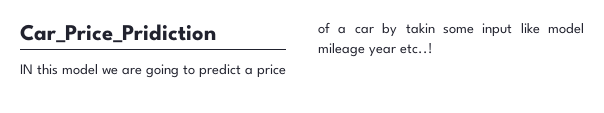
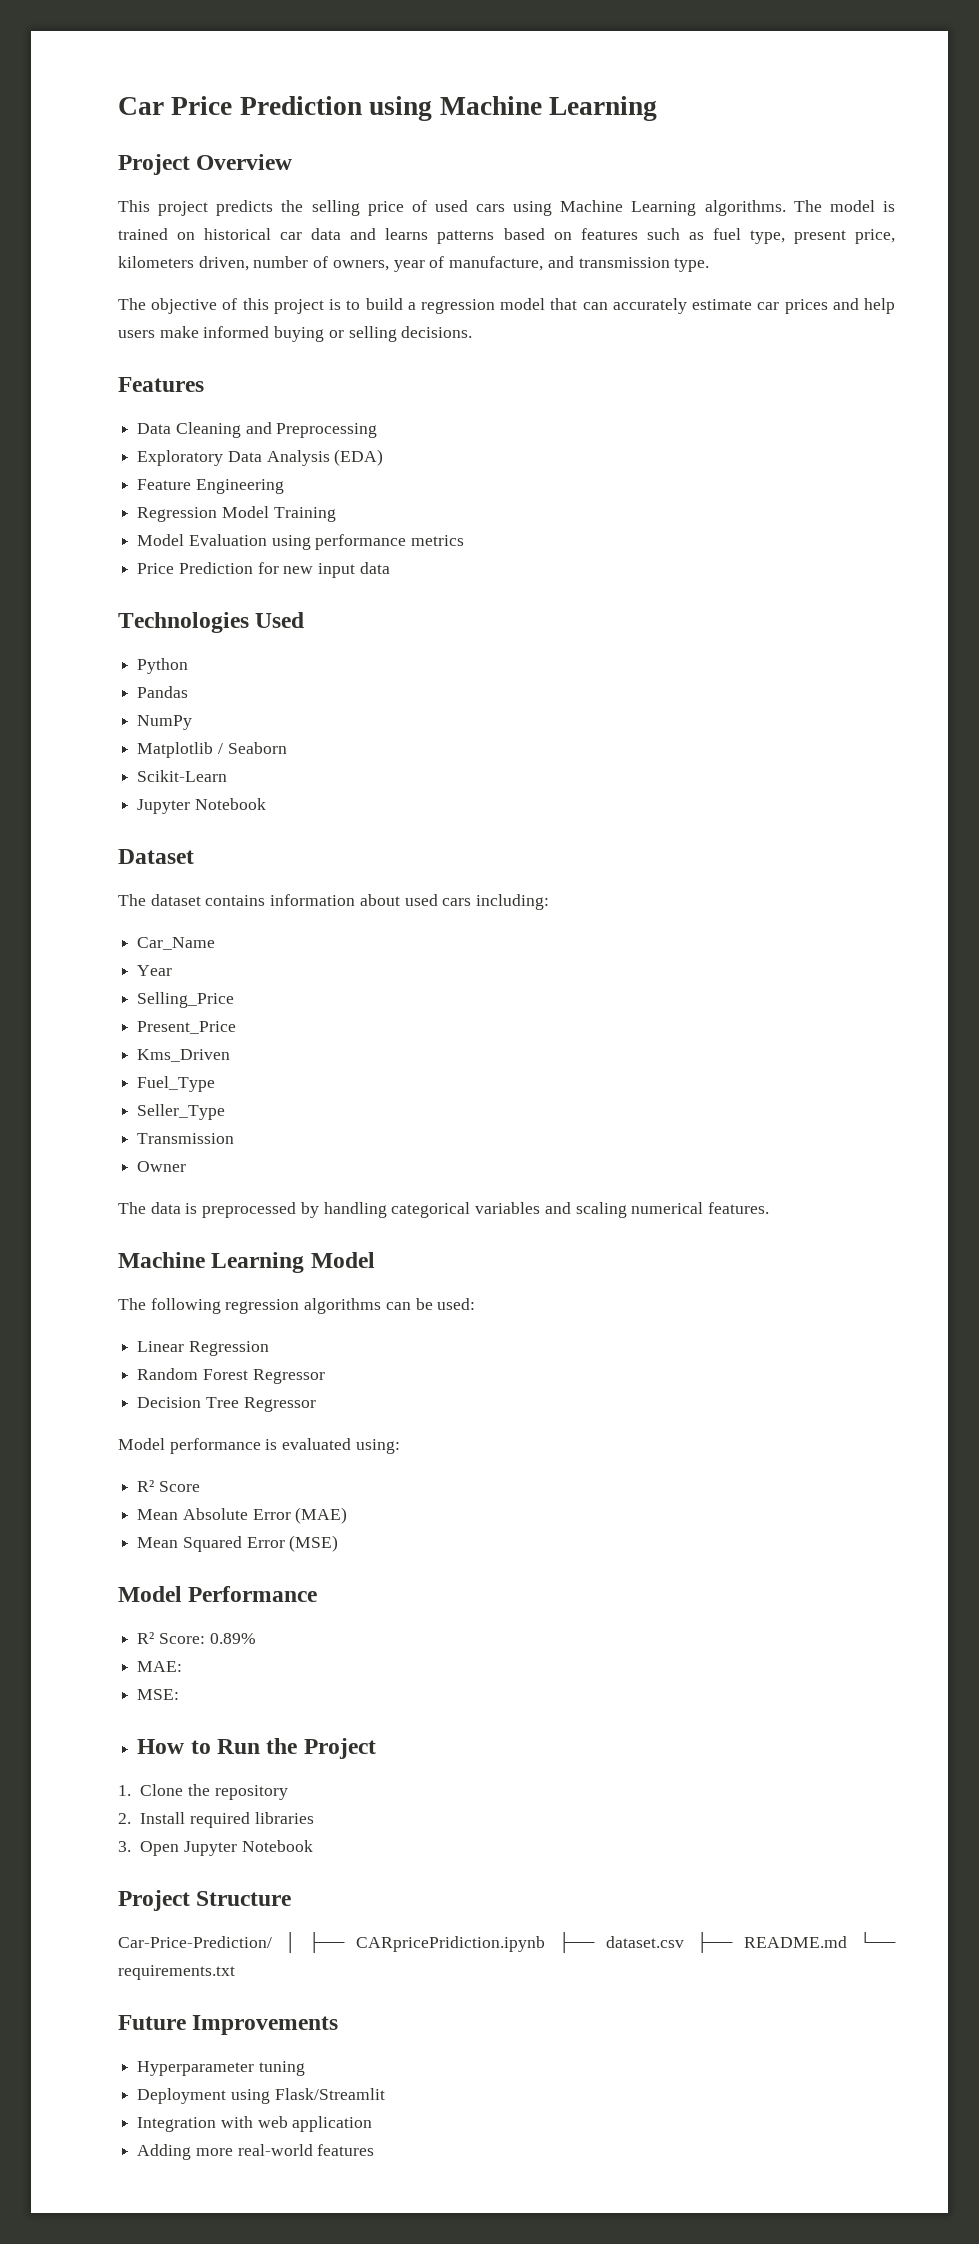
- Car_Price_Pridiction
- IN this model we are going to predict a price of a car by takin some input like model mileage year etc..!
+ Car Price Prediction using Machine Learning
+ Project Overview
+ This project predicts the selling price of used cars using Machine Learning algorithms. The model is trained on historical car data and learns patterns based on features such as fuel type, present price, kilometers driven, number of owners, year of manufacture, and transmission type.
+ The objective of this project is to build a regression model that can accurately estimate car prices and help users make informed buying or selling decisions.
+ Features
+ Data Cleaning and Preprocessing
+ Exploratory Data Analysis (EDA)
+ Feature Engineering
+ Regression Model Training
+ Model Evaluation using performance metrics
+ Price Prediction for new input data
+ Technologies Used
+ Python
+ Pandas
+ NumPy
+ Matplotlib / Seaborn
+ Scikit-Learn
+ Jupyter Notebook
+ Dataset
+ The dataset contains information about used cars including:
+ Car_Name
+ Year
+ Selling_Price
+ Present_Price
+ Kms_Driven
+ Fuel_Type
+ Seller_Type
+ Transmission
+ Owner
+ The data is preprocessed by handling categorical variables and scaling numerical features.
+ Machine Learning Model
+ The following regression algorithms can be used:
+ Linear Regression
+ Random Forest Regressor
+ Decision Tree Regressor
+ Model performance is evaluated using:
+ R² Score
+ Mean Absolute Error (MAE)
+ Mean Squared Error (MSE)
+ Model Performance
+ R² Score: 0.89%
+ MAE:
+ MSE:
+ How to Run the Project
+ 1. Clone the repository
+ 2. Install required libraries
+ 3. Open Jupyter Notebook
+ Project Structure
+ Car-Price-Prediction/ │ ├── CARpricePridiction.ipynb ├── dataset.csv ├── README.md └── requirements.txt
+ Future Improvements
+ Hyperparameter tuning
+ Deployment using Flask/Streamlit
+ Integration with web application
+ Adding more real-world features

